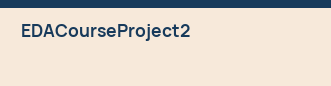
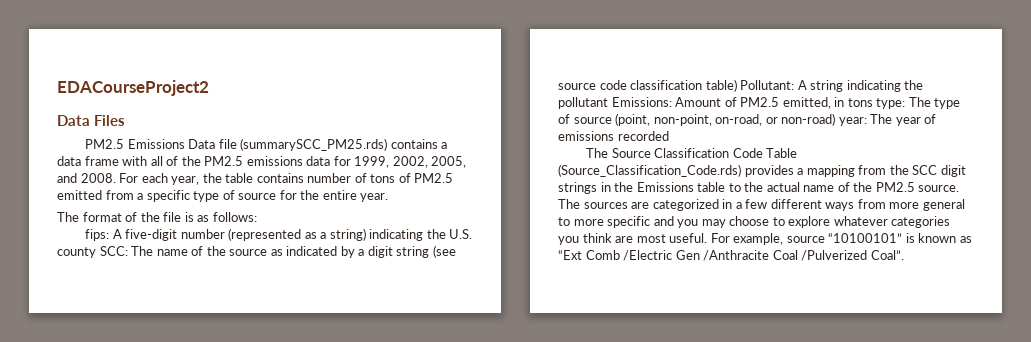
+ Data Files
+ PM2.5 Emissions Data file (summarySCC_PM25.rds) contains a data frame with all of the PM2.5 emissions data for 1999, 2002, 2005, and 2008. For each year, the table contains number of tons of PM2.5 emitted from a specific type of source for the entire year.
+ The format of the file is as follows:
+ fips: A five-digit number (represented as a string) indicating the U.S. county SCC: The name of the source as indicated by a digit string (see source code classification table) Pollutant: A string indicating the pollutant Emissions: Amount of PM2.5 emitted, in tons type: The type of source (point, non-point, on-road, or non-road) year: The year of emissions recorded
+ The Source Classification Code Table (Source_Classification_Code.rds) provides a mapping from the SCC digit strings in the Emissions table to the actual name of the PM2.5 source. The sources are categorized in a few different ways from more general to more specific and you may choose to explore whatever categories you think are most useful. For example, source “10100101” is known as “Ext Comb /Electric Gen /Anthracite Coal /Pulverized Coal”.

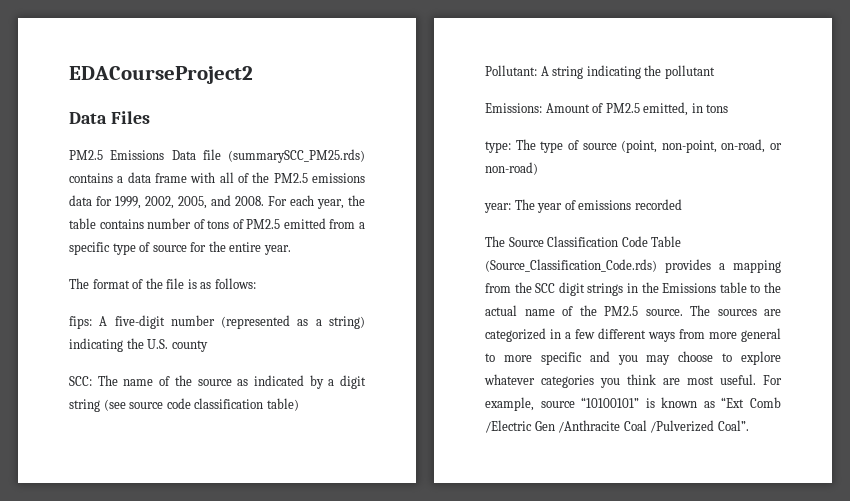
- fips: A five-digit number (represented as a string) indicating the U.S. county SCC: The name of the source as indicated by a digit string (see source code classification table) Pollutant: A string indicating the pollutant Emissions: Amount of PM2.5 emitted, in tons type: The type of source (point, non-point, on-road, or non-road) year: The year of emissions recorded
+ fips: A five-digit number (represented as a string) indicating the U.S. county
+ SCC: The name of the source as indicated by a digit string (see source code classification table)
+ Pollutant: A string indicating the pollutant
+ Emissions: Amount of PM2.5 emitted, in tons
+ type: The type of source (point, non-point, on-road, or non-road)
+ year: The year of emissions recorded

